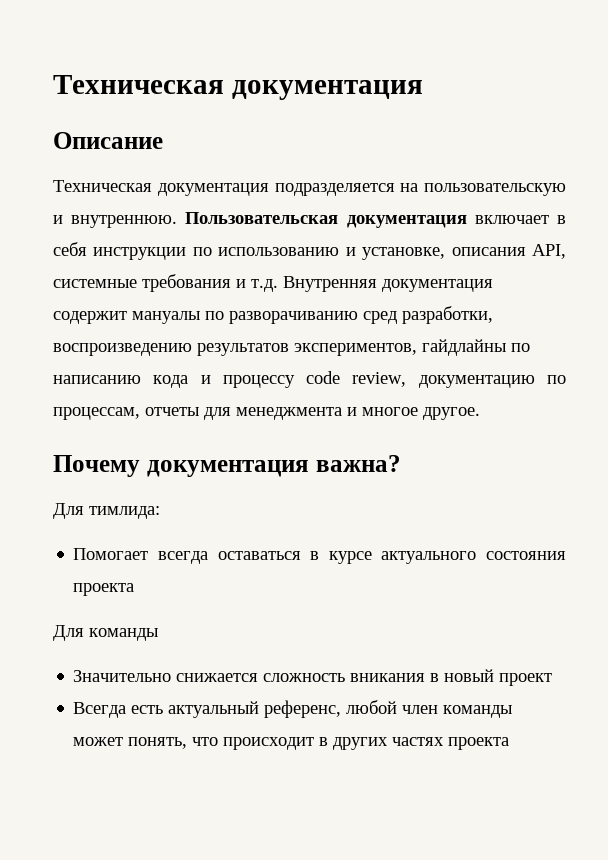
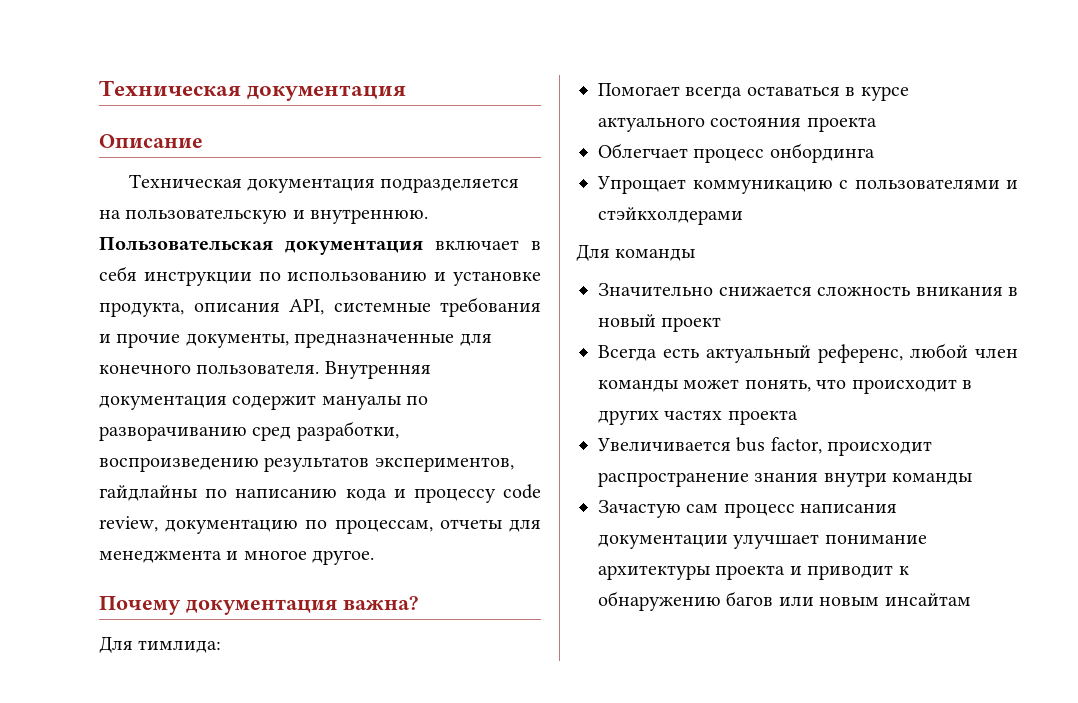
- Пользовательская документация включает в себя инструкции по использованию и установке, описания API, системные требования и т.д. Внутренняя документация содержит мануалы по разворачиванию сред разработки, воспроизведению результатов экспериментов, гайдлайны по написанию кода и процессу code review, документацию по процессам, отчеты для менеджмента и многое другое.
+ Пользовательская документация включает в себя инструкции по использованию и установке продукта, описания API, системные требования и прочие документы, предназначенные для конечного пользователя. Внутренняя документация содержит мануалы по разворачиванию сред разработки, воспроизведению результатов экспериментов, гайдлайны по написанию кода и процессу code review, документацию по процессам, отчеты для менеджмента и многое другое.
+ Облегчает процесс онбординга
+ Упрощает коммуникацию с пользователями и стэйкхолдерами
+ Увеличивается bus factor, происходит распространение знания внутри команды
+ Зачастую сам процесс написания документации улучшает понимание архитектуры проекта и приводит к обнаружению багов или новым инсайтам

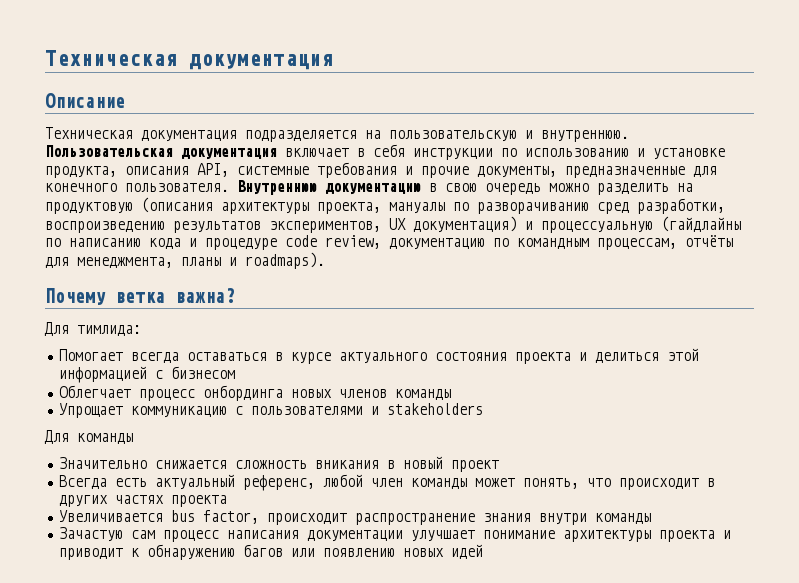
- Внутренняя документация содержит мануалы по разворачиванию сред разработки, воспроизведению результатов экспериментов, гайдлайны по написанию кода и процессу code review, документацию по процессам, отчеты для менеджмента и многое другое.
+ Внутреннюю документацию в свою очередь можно разделить на продуктовую (описания архитектуры проекта, мануалы по разворачиванию сред разработки, воспроизведению результатов экспериментов, UX документация) и процессуальную (гайдлайны по написанию кода и процедуре code review, документацию по командным процессам, отчёты для менеджмента, планы и roadmaps).
- Почему документация важна?
+ Почему ветка важна?
- Помогает всегда оставаться в курсе актуального состояния проекта
+ Помогает всегда оставаться в курсе актуального состояния проекта и делиться этой информацией с бизнесом
- Облегчает процесс онбординга
+ Облегчает процесс онбординга новых членов команды
- Упрощает коммуникацию с пользователями и стэйкхолдерами
+ Упрощает коммуникацию с пользователями и stakeholders
- Зачастую сам процесс написания документации улучшает понимание архитектуры проекта и приводит к обнаружению багов или новым инсайтам
+ Зачастую сам процесс написания документации улучшает понимание архитектуры проекта и приводит к обнаружению багов или появлению новых идей

